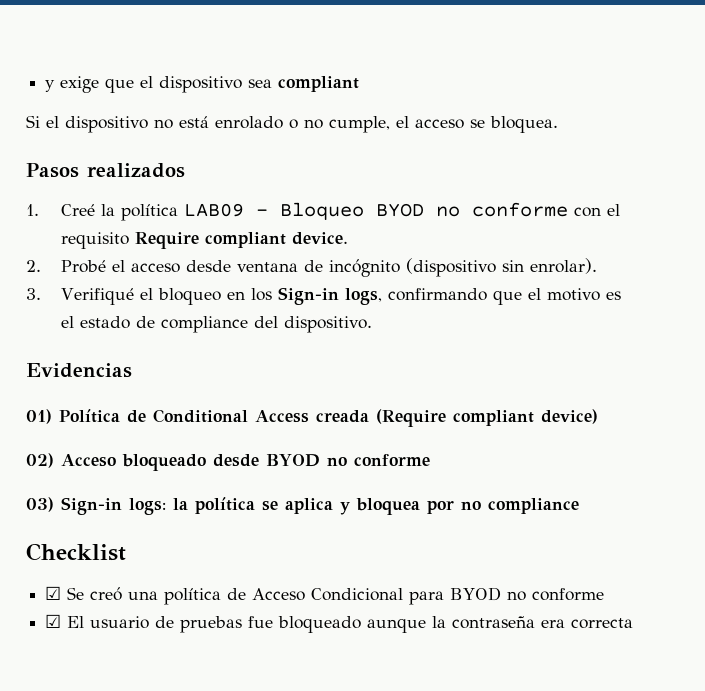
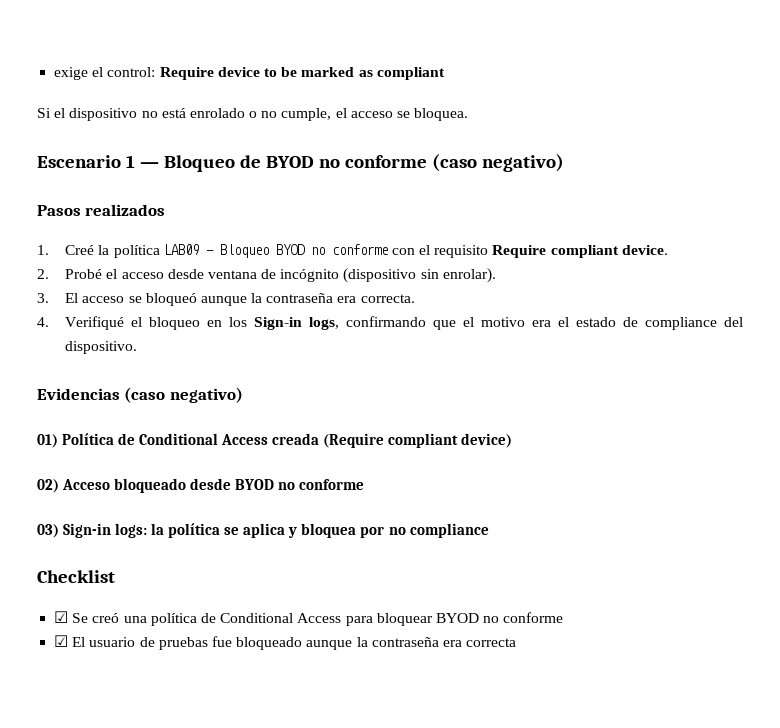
- y exige que el dispositivo sea compliant
+ exige el control: Require device to be marked as compliant
+ Escenario 1 — Bloqueo de BYOD no conforme (caso negativo)
- 3. Verifiqué el bloqueo en los Sign-in logs, confirmando que el motivo es el estado de compliance del dispositivo.
+ 3. El acceso se bloqueó aunque la contraseña era correcta.
+ 4. Verifiqué el bloqueo en los Sign-in logs, confirmando que el motivo era el estado de compliance del dispositivo.
- Evidencias
+ Evidencias (caso negativo)
- ☑ Se creó una política de Acceso Condicional para BYOD no conforme
+ ☑ Se creó una política de Conditional Access para bloquear BYOD no conforme

